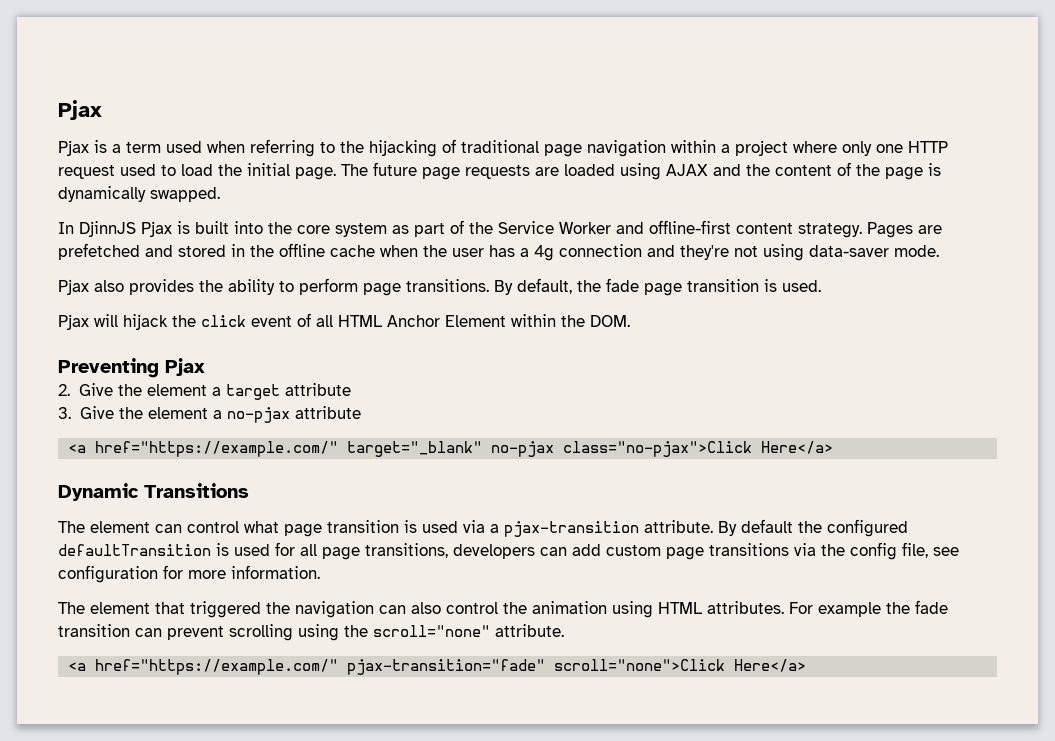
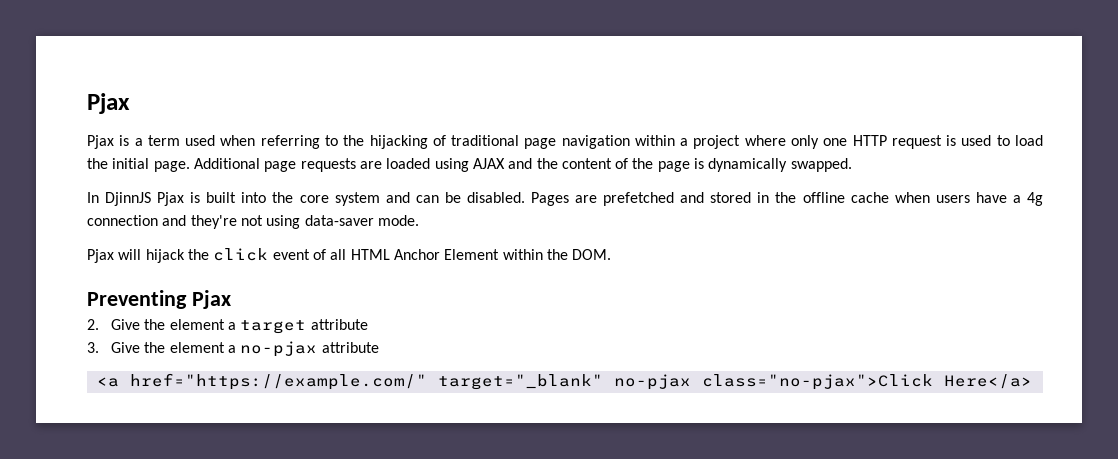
- Pjax is a term used when referring to the hijacking of traditional page navigation within a project where only one HTTP request used to load the initial page.
+ Pjax is a term used when referring to the hijacking of traditional page navigation within a project where only one HTTP request is used to load the initial page.
- The future page requests are loaded using AJAX and the content of the page is dynamically swapped.
+ Additional page requests are loaded using AJAX and the content of the page is dynamically swapped.
- In DjinnJS Pjax is built into the core system as part of the Service Worker and offline-first content strategy.
+ In DjinnJS Pjax is built into the core system and can be disabled.
- Pages are prefetched and stored in the offline cache when the user has a 4g connection and they're not using data-saver mode.
+ Pages are prefetched and stored in the offline cache when users have a 4g connection and they're not using data-saver mode.
- Pjax also provides the ability to perform page transitions. By default, the fade page transition is used.
- Dynamic Transitions
- The element can control what page transition is used via a pjax-transition attribute. By default the configured defaultTransition is used for all page transitions, developers can add custom page transitions via the config file, see configuration for more information.
- The element that triggered the navigation can also control the animation using HTML attributes. For example the fade transition can prevent scrolling using the scroll="none" attribute.
- <a href="https://example.com/" pjax-transition="fade" scroll="none">Click Here</a>

